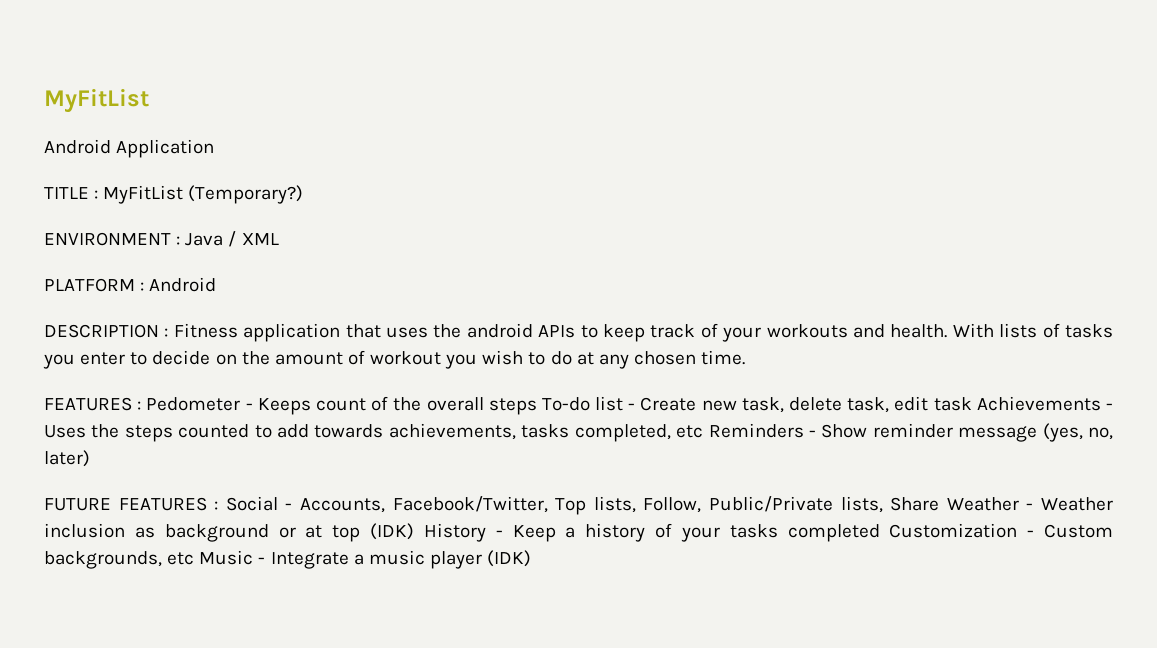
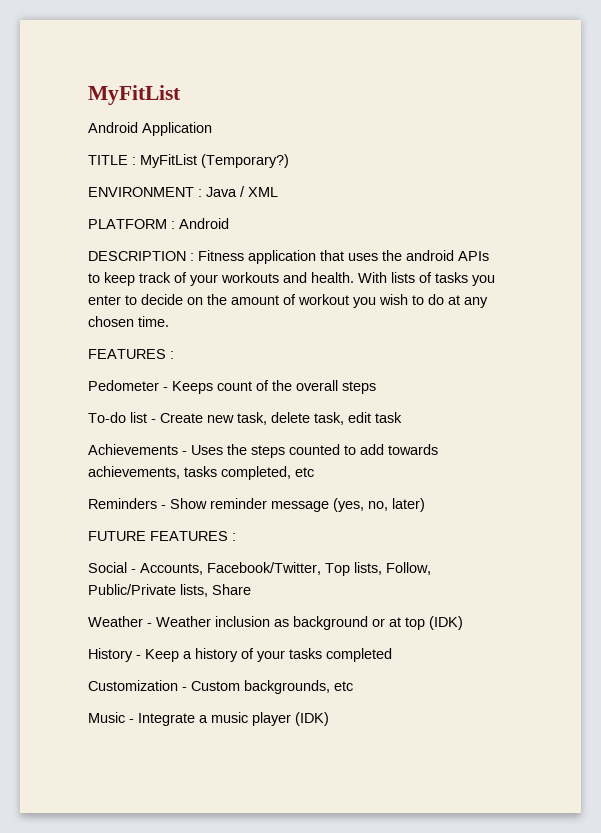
  With lists of tasks you enter to decide on the amount of workout you wish to do at any chosen time.
- FEATURES : Pedometer - Keeps count of the overall steps To-do list - Create new task, delete task, edit task Achievements - Uses the steps counted to add towards achievements, tasks completed, etc Reminders - Show reminder message (yes, no, later)
+ FEATURES :
+ Pedometer - Keeps count of the overall steps
+ To-do list - Create new task, delete task, edit task
+ Achievements - Uses the steps counted to add towards achievements, tasks completed, etc
+ Reminders - Show reminder message (yes, no, later)
- FUTURE FEATURES : Social - Accounts, Facebook/Twitter, Top lists, Follow, Public/Private lists, Share Weather - Weather inclusion as background or at top (IDK) History - Keep a history of your tasks completed Customization - Custom backgrounds, etc Music - Integrate a music player (IDK)
+ FUTURE FEATURES :
+ Social - Accounts, Facebook/Twitter, Top lists, Follow, Public/Private lists, Share
+ Weather - Weather inclusion as background or at top (IDK)
+ History - Keep a history of your tasks completed
+ Customization - Custom backgrounds, etc
+ Music - Integrate a music player (IDK)

